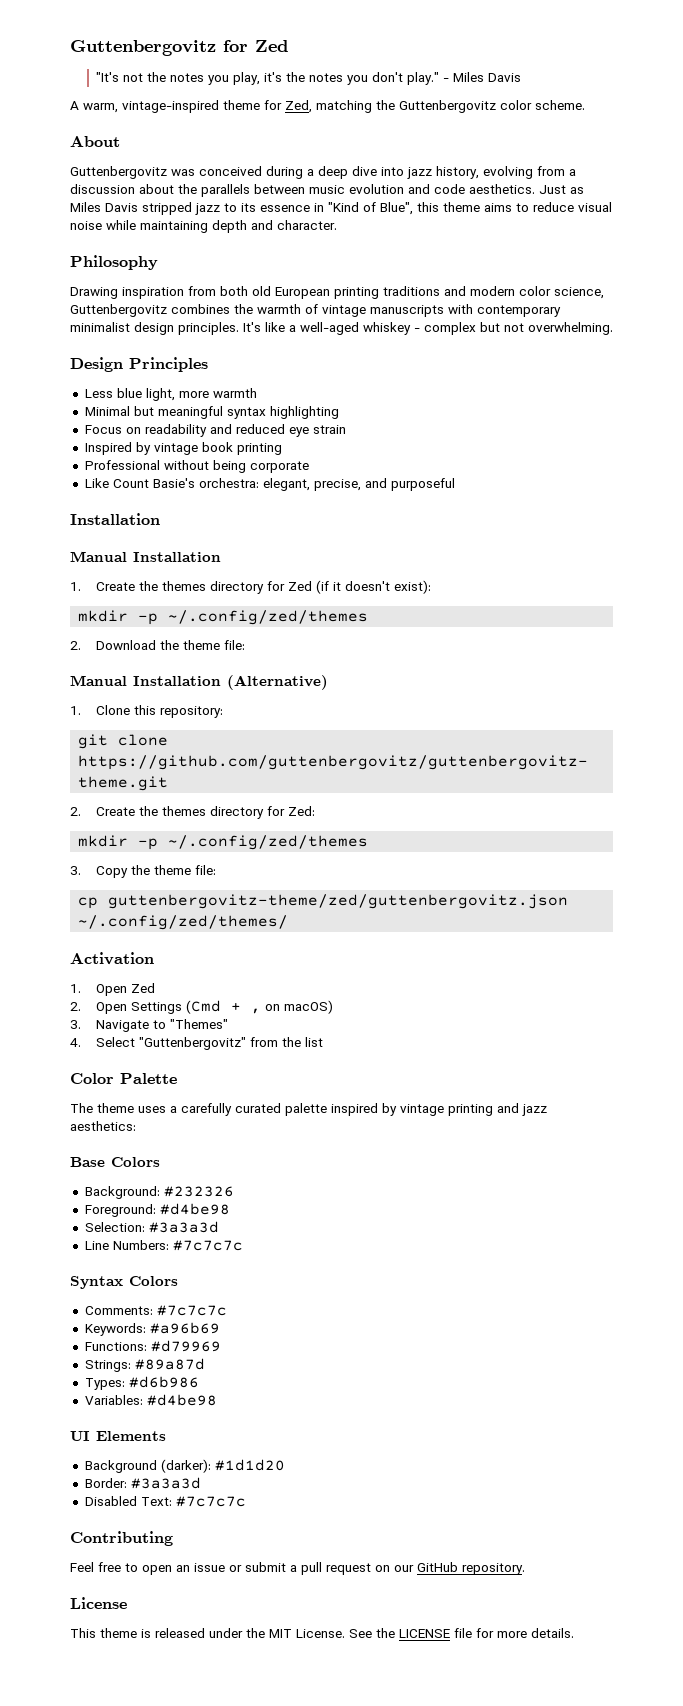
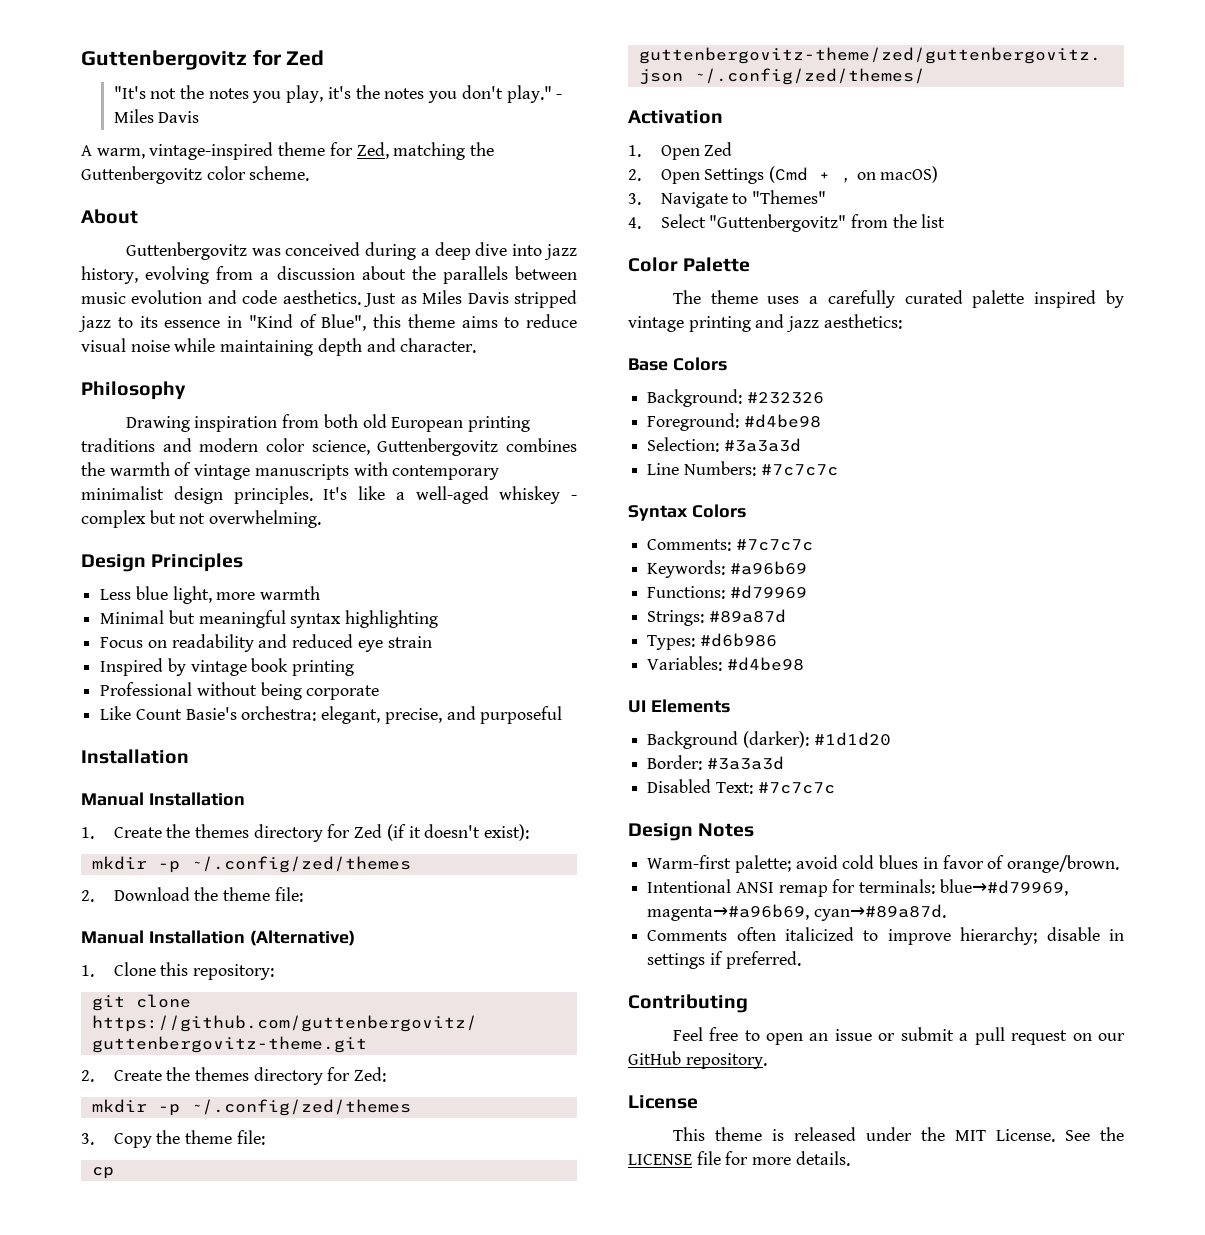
+ Design Notes
+ Warm-first palette; avoid cold blues in favor of orange/brown.
+ Intentional ANSI remap for terminals: blue→#d79969, magenta→#a96b69, cyan→#89a87d.
+ Comments often italicized to improve hierarchy; disable in settings if preferred.

